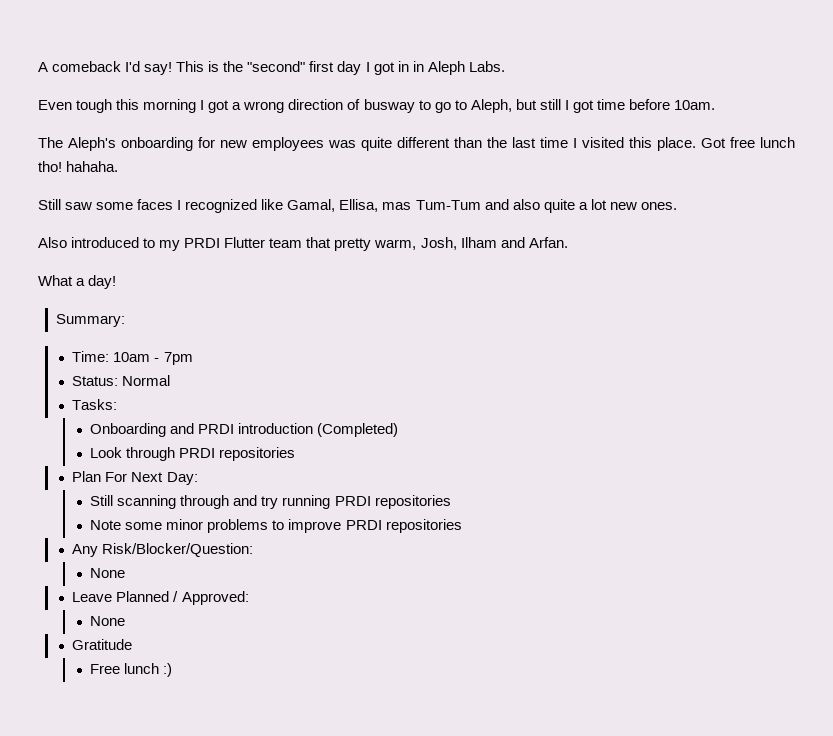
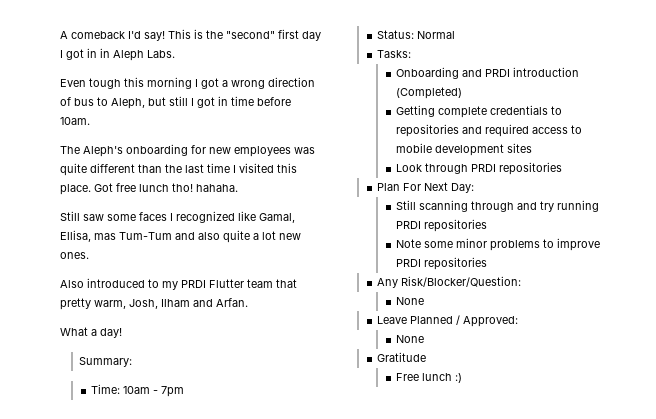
- Even tough this morning I got a wrong direction of busway to go to Aleph, but still I got time before 10am.
+ Even tough this morning I got a wrong direction of bus to Aleph, but still I got in time before 10am.
+ Getting complete credentials to repositories and required access to mobile development sites

